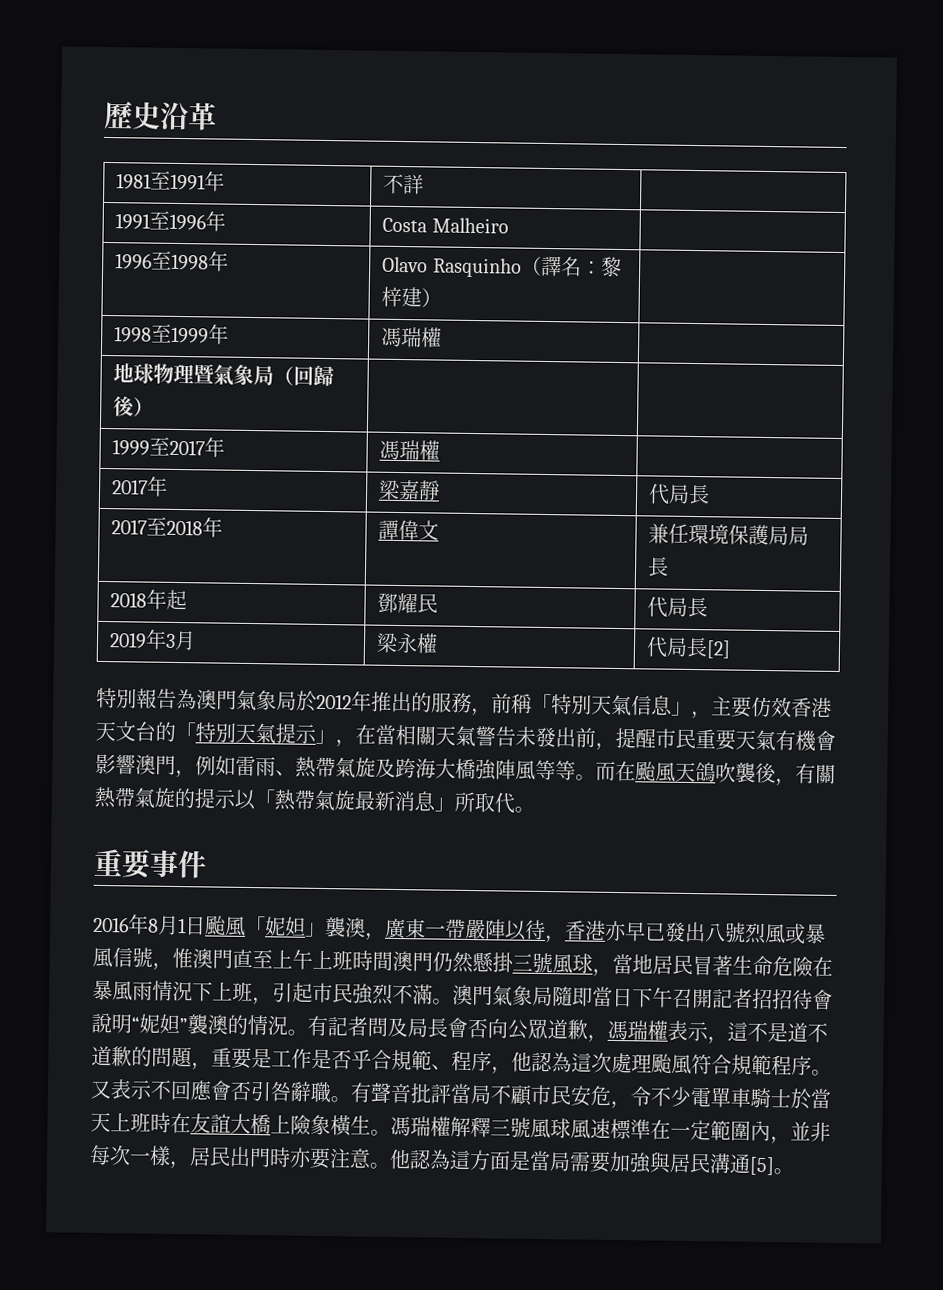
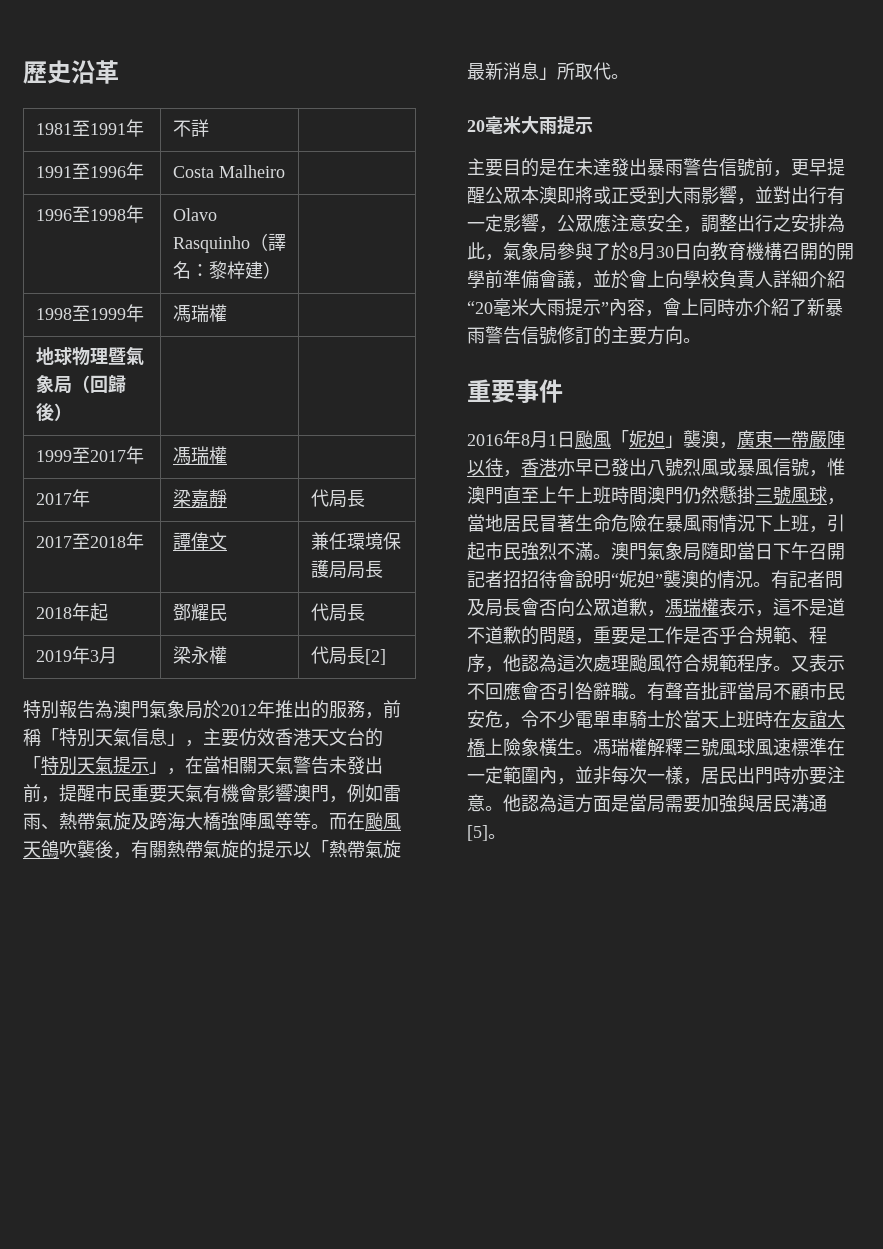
+ 20毫米大雨提示
+ 主要目的是在未達發出暴雨警告信號前，更早提醒公眾本澳即將或正受到大雨影響，並對出行有一定影響，公眾應注意安全，調整出行之安排為此，氣象局參與了於8月30日向教育機構召開的開學前準備會議，並於會上向學校負責人詳細介紹“20毫米大雨提示”內容，會上同時亦介紹了新暴雨警告信號修訂的主要方向。

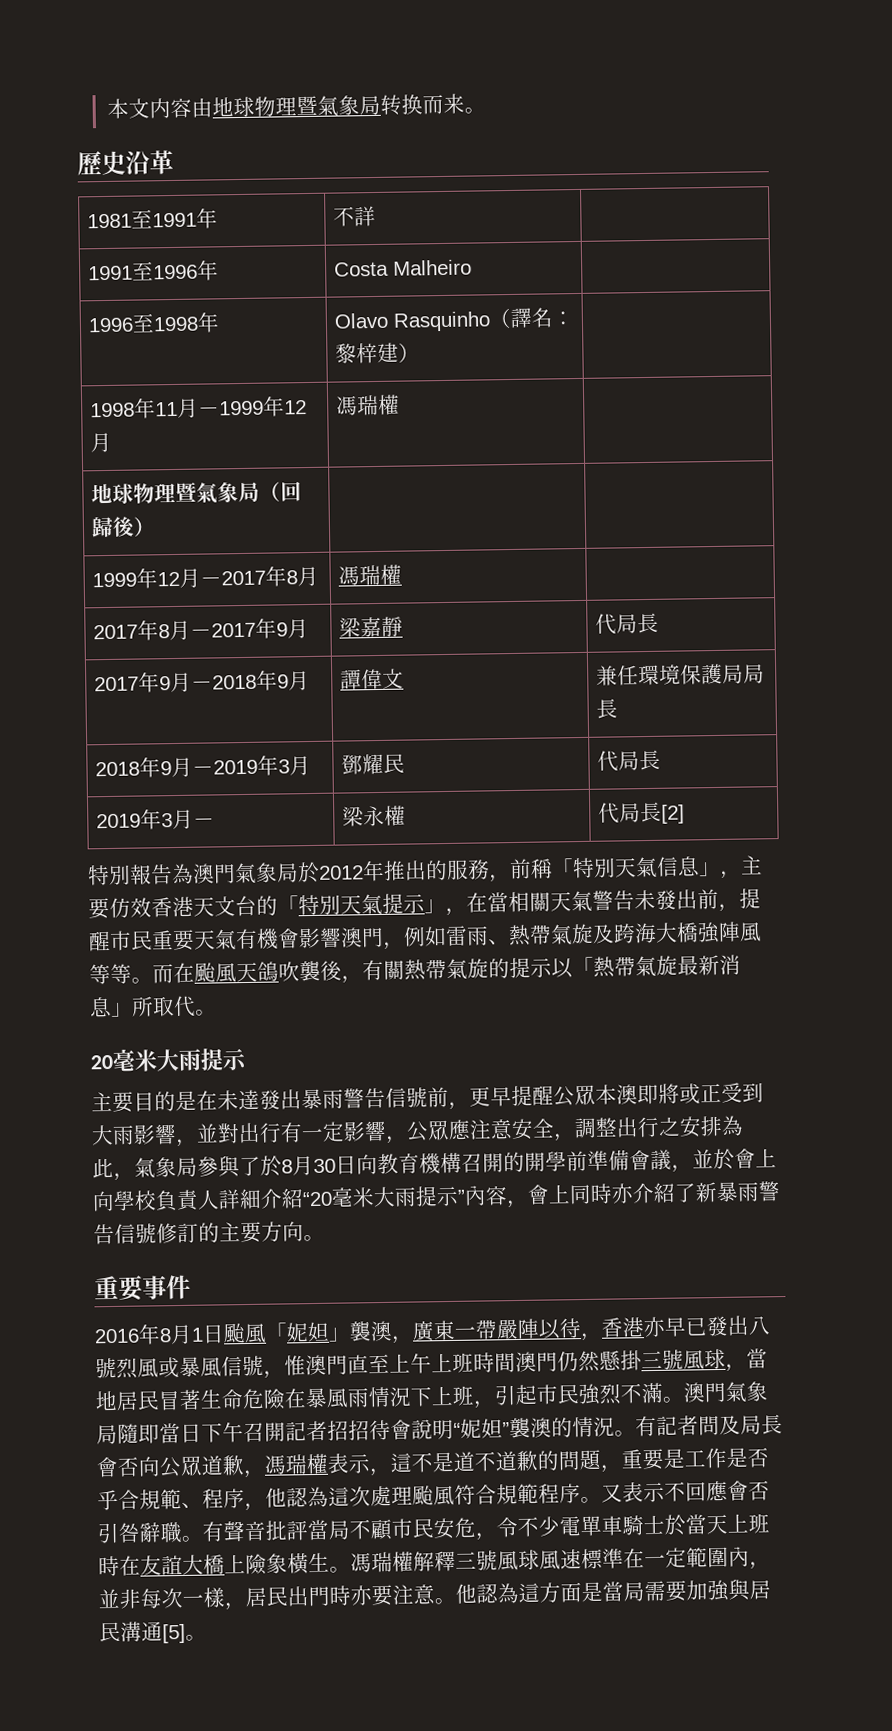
+ 本文内容由地球物理暨氣象局转换而来。
- 1998至1999年 | 馮瑞權 |
+ 1998年11月－1999年12月 | 馮瑞權 |
- 1999至2017年 | 馮瑞權 |
+ 1999年12月－2017年8月 | 馮瑞權 |
- 2017年 | 梁嘉靜 | 代局長
+ 2017年8月－2017年9月 | 梁嘉靜 | 代局長
- 2017至2018年 | 譚偉文 | 兼任環境保護局局長
+ 2017年9月－2018年9月 | 譚偉文 | 兼任環境保護局局長
- 2018年起 | 鄧耀民 | 代局長
+ 2018年9月－2019年3月 | 鄧耀民 | 代局長
- 2019年3月 | 梁永權 | 代局長[2]
+ 2019年3月－ | 梁永權 | 代局長[2]

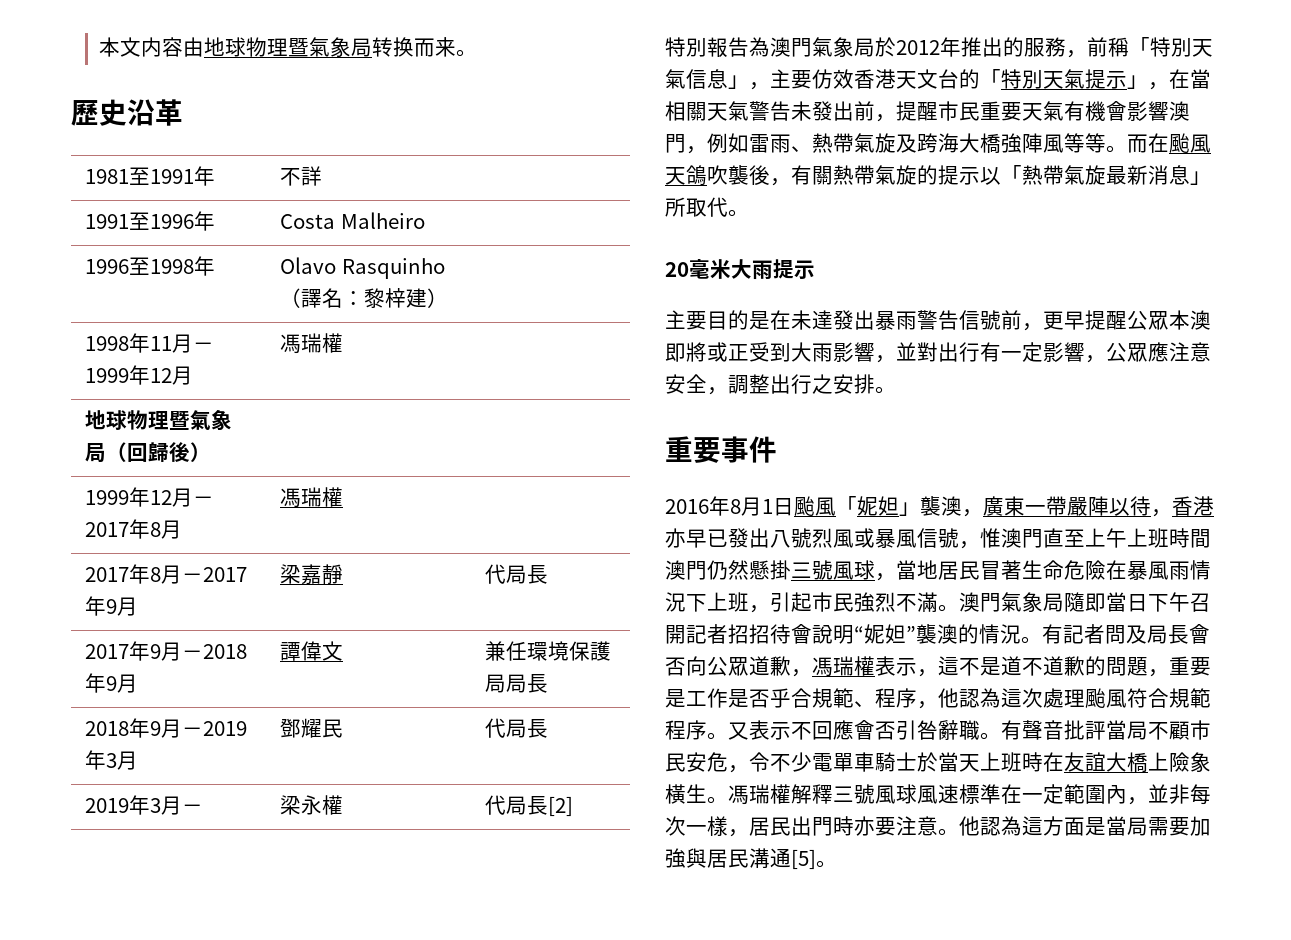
- 主要目的是在未達發出暴雨警告信號前，更早提醒公眾本澳即將或正受到大雨影響，並對出行有一定影響，公眾應注意安全，調整出行之安排為此，氣象局參與了於8月30日向教育機構召開的開學前準備會議，並於會上向學校負責人詳細介紹“20毫米大雨提示”內容，會上同時亦介紹了新暴雨警告信號修訂的主要方向。
+ 主要目的是在未達發出暴雨警告信號前，更早提醒公眾本澳即將或正受到大雨影響，並對出行有一定影響，公眾應注意安全，調整出行之安排。

